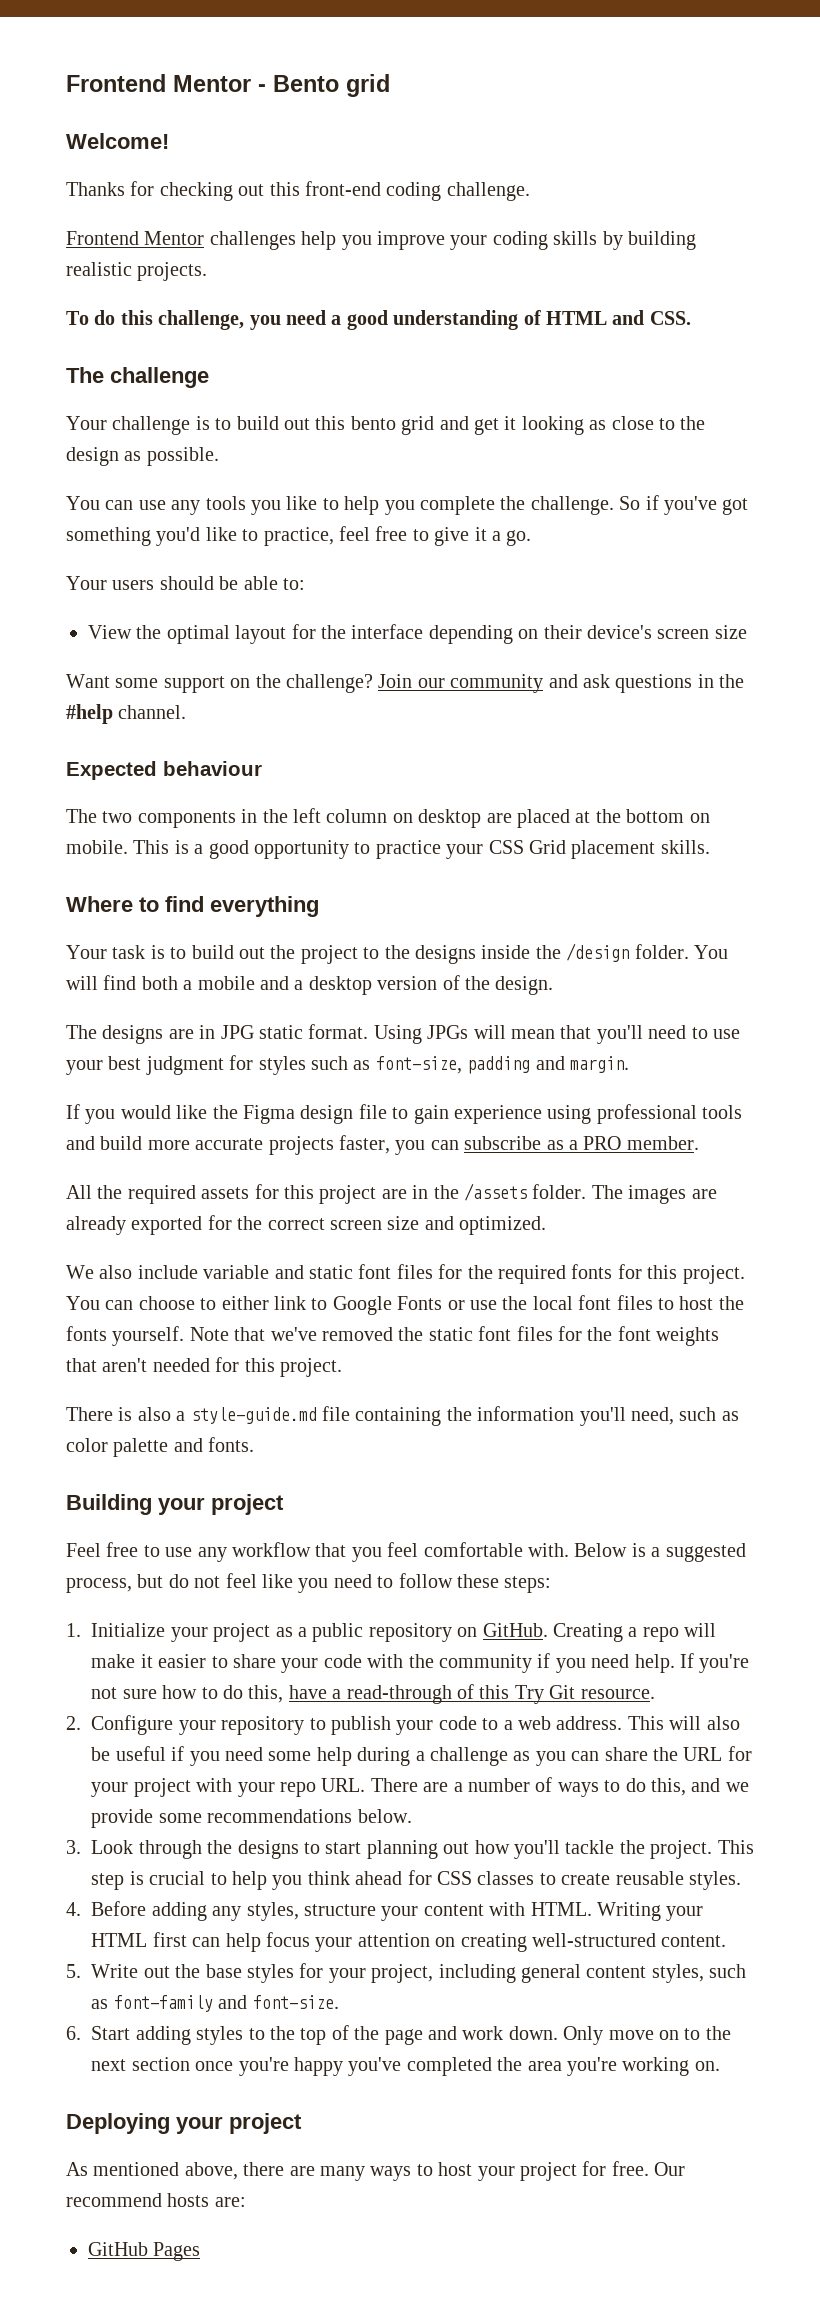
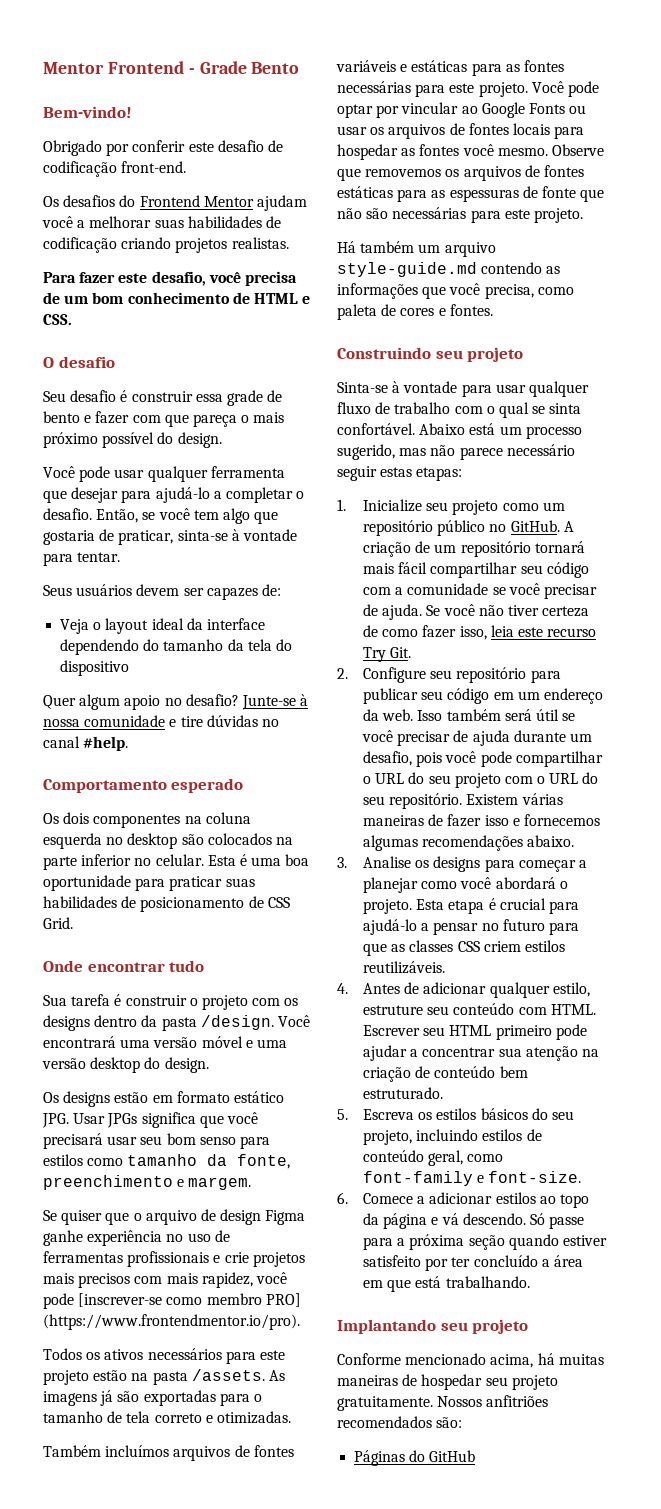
- Frontend Mentor - Bento grid
- Welcome!
- Thanks for checking out this front-end coding challenge.
- Frontend Mentor challenges help you improve your coding skills by building realistic projects.
- To do this challenge, you need a good understanding of HTML and CSS.
- The challenge
- Your challenge is to build out this bento grid and get it looking as close to the design as possible.
- You can use any tools you like to help you complete the challenge. So if you've got something you'd like to practice, feel free to give it a go.
- Your users should be able to:
- View the optimal layout for the interface depending on their device's screen size
- Want some support on the challenge? Join our community and ask questions in the #help channel.
- Expected behaviour
- The two components in the left column on desktop are placed at the bottom on mobile. This is a good opportunity to practice your CSS Grid placement skills.
- Where to find everything
- Your task is to build out the project to the designs inside the /design folder. You will find both a mobile and a desktop version of the design.
- The designs are in JPG static format. Using JPGs will mean that you'll need to use your best judgment for styles such as font-size, padding and margin.
- If you would like the Figma design file to gain experience using professional tools and build more accurate projects faster, you can subscribe as a PRO member.
- All the required assets for this project are in the /assets folder. The images are already exported for the correct screen size and optimized.
- We also include variable and static font files for the required fonts for this project. You can choose to either link to Google Fonts or use the local font files to host the fonts yourself. Note that we've removed the static font files for the font weights that aren't needed for this project.
- There is also a style-guide.md file containing the information you'll need, such as color palette and fonts.
- Building your project
- Feel free to use any workflow that you feel comfortable with. Below is a suggested process, but do not feel like you need to follow these steps:
- 1. Initialize your project as a public repository on GitHub. Creating a repo will make it easier to share your code with the community if you need help. If you're not sure how to do this, have a read-through of this Try Git resource.
- 2. Configure your repository to publish your code to a web address. This will also be useful if you need some help during a challenge as you can share the URL for your project with your repo URL. There are a number of ways to do this, and we provide some recommendations below.
- 3. Look through the designs to start planning out how you'll tackle the project. This step is crucial to help you think ahead for CSS classes to create reusable styles.
- 4. Before adding any styles, structure your content with HTML. Writing your HTML first can help focus your attention on creating well-structured content.
- 5. Write out the base styles for your project, including general content styles, such as font-family and font-size.
- 6. Start adding styles to the top of the page and work down. Only move on to the next section once you're happy you've completed the area you're working on.
- Deploying your project
- As mentioned above, there are many ways to host your project for free. Our recommend hosts are:
- GitHub Pages
+ Mentor Frontend - Grade Bento
+ Bem-vindo!
+ Obrigado por conferir este desafio de codificação front-end.
+ Os desafios do Frontend Mentor ajudam você a melhorar suas habilidades de codificação criando projetos realistas.
+ Para fazer este desafio, você precisa de um bom conhecimento de HTML e CSS.
+ O desafio
+ Seu desafio é construir essa grade de bento e fazer com que pareça o mais próximo possível do design.
+ Você pode usar qualquer ferramenta que desejar para ajudá-lo a completar o desafio. Então, se você tem algo que gostaria de praticar, sinta-se à vontade para tentar.
+ Seus usuários devem ser capazes de:
+ Veja o layout ideal da interface dependendo do tamanho da tela do dispositivo
+ Quer algum apoio no desafio? Junte-se à nossa comunidade e tire dúvidas no canal #help.
+ Comportamento esperado
+ Os dois componentes na coluna esquerda no desktop são colocados na parte inferior no celular. Esta é uma boa oportunidade para praticar suas habilidades de posicionamento de CSS Grid.
+ Onde encontrar tudo
+ Sua tarefa é construir o projeto com os designs dentro da pasta /design. Você encontrará uma versão móvel e uma versão desktop do design.
+ Os designs estão em formato estático JPG. Usar JPGs significa que você precisará usar seu bom senso para estilos como tamanho da fonte, preenchimento e margem.
+ Se quiser que o arquivo de design Figma ganhe experiência no uso de ferramentas profissionais e crie projetos mais precisos com mais rapidez, você pode [inscrever-se como membro PRO] (https://www.frontendmentor.io/pro).
+ Todos os ativos necessários para este projeto estão na pasta /assets. As imagens já são exportadas para o tamanho de tela correto e otimizadas.
+ Também incluímos arquivos de fontes variáveis e estáticas para as fontes necessárias para este projeto. Você pode optar por vincular ao Google Fonts ou usar os arquivos de fontes locais para hospedar as fontes você mesmo. Observe que removemos os arquivos de fontes estáticas para as espessuras de fonte que não são necessárias para este projeto.
+ Há também um arquivo style-guide.md contendo as informações que você precisa, como paleta de cores e fontes.
+ Construindo seu projeto
+ Sinta-se à vontade para usar qualquer fluxo de trabalho com o qual se sinta confortável. Abaixo está um processo sugerido, mas não parece necessário seguir estas etapas:
+ 1. Inicialize seu projeto como um repositório público no GitHub. A criação de um repositório tornará mais fácil compartilhar seu código com a comunidade se você precisar de ajuda. Se você não tiver certeza de como fazer isso, leia este recurso Try Git.
+ 2. Configure seu repositório para publicar seu código em um endereço da web. Isso também será útil se você precisar de ajuda durante um desafio, pois você pode compartilhar o URL do seu projeto com o URL do seu repositório. Existem várias maneiras de fazer isso e fornecemos algumas recomendações abaixo.
+ 3. Analise os designs para começar a planejar como você abordará o projeto. Esta etapa é crucial para ajudá-lo a pensar no futuro para que as classes CSS criem estilos reutilizáveis.
+ 4. Antes de adicionar qualquer estilo, estruture seu conteúdo com HTML. Escrever seu HTML primeiro pode ajudar a concentrar sua atenção na criação de conteúdo bem estruturado.
+ 5. Escreva os estilos básicos do seu projeto, incluindo estilos de conteúdo geral, como font-family e font-size.
+ 6. Comece a adicionar estilos ao topo da página e vá descendo. Só passe para a próxima seção quando estiver satisfeito por ter concluído a área em que está trabalhando.
+ Implantando seu projeto
+ Conforme mencionado acima, há muitas maneiras de hospedar seu projeto gratuitamente. Nossos anfitriões recomendados são:
+ Páginas do GitHub

